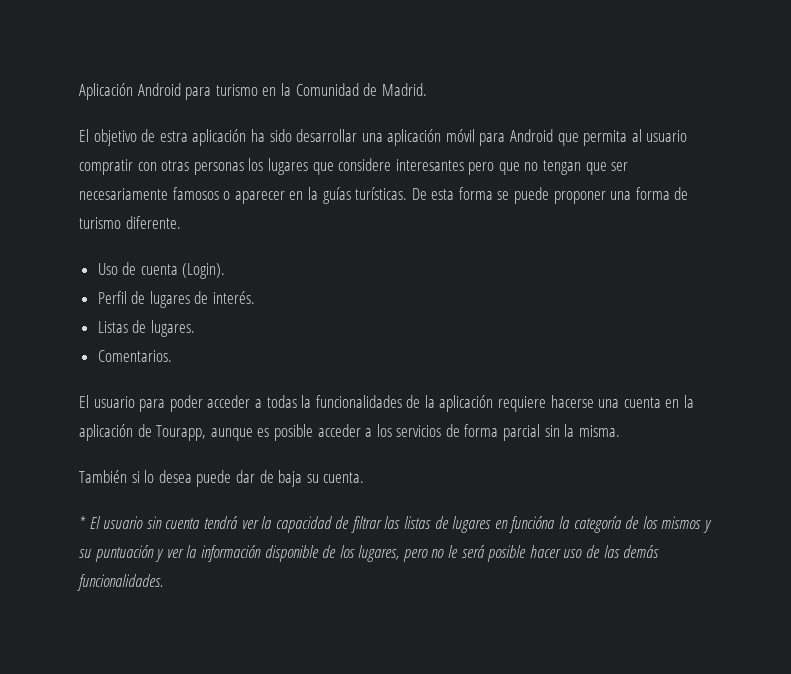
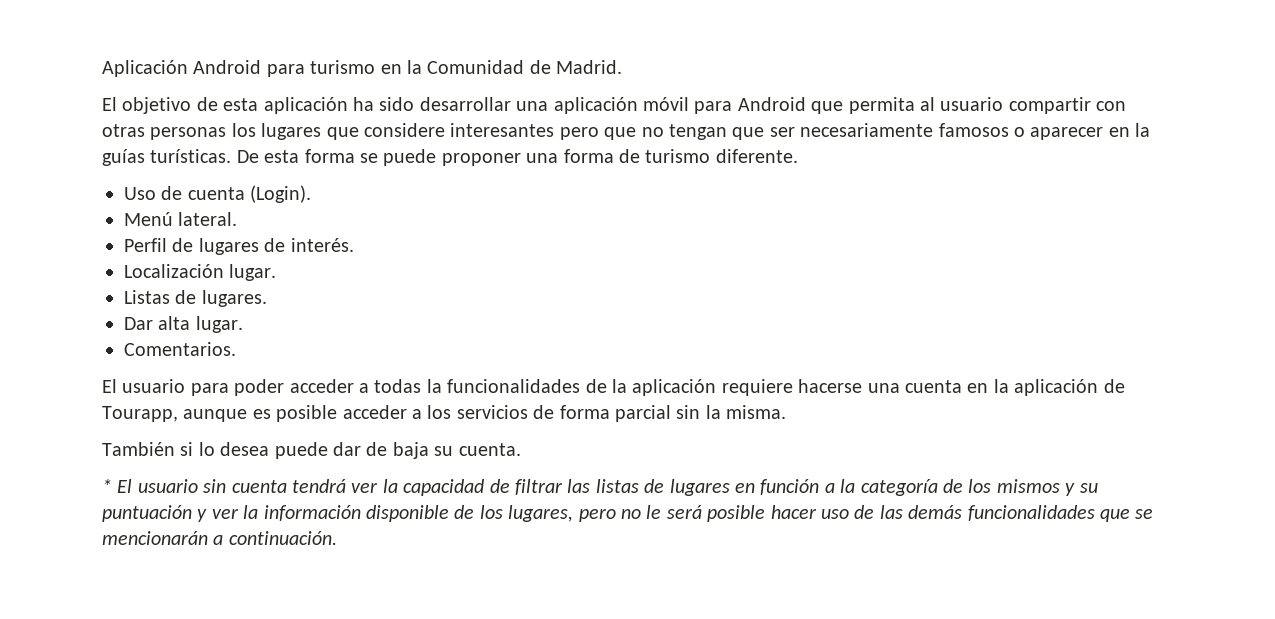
- El objetivo de estra aplicación ha sido desarrollar una aplicación móvil para Android que permita al usuario compratir con otras personas los lugares que considere interesantes pero que no tengan que ser necesariamente famosos o aparecer en la guías turísticas.
+ El objetivo de esta aplicación ha sido desarrollar una aplicación móvil para Android que permita al usuario compartir con otras personas los lugares que considere interesantes pero que no tengan que ser necesariamente famosos o aparecer en la guías turísticas.
+ Menú lateral.
+ Localización lugar.
+ Dar alta lugar.
- * El usuario sin cuenta tendrá ver la capacidad de filtrar las listas de lugares en funcióna la categoría de los mismos y su puntuación y ver la información disponible de los lugares, pero no le será posible hacer uso de las demás funcionalidades.
+ * El usuario sin cuenta tendrá ver la capacidad de filtrar las listas de lugares en función a la categoría de los mismos y su puntuación y ver la información disponible de los lugares, pero no le será posible hacer uso de las demás funcionalidades que se mencionarán a continuación.

